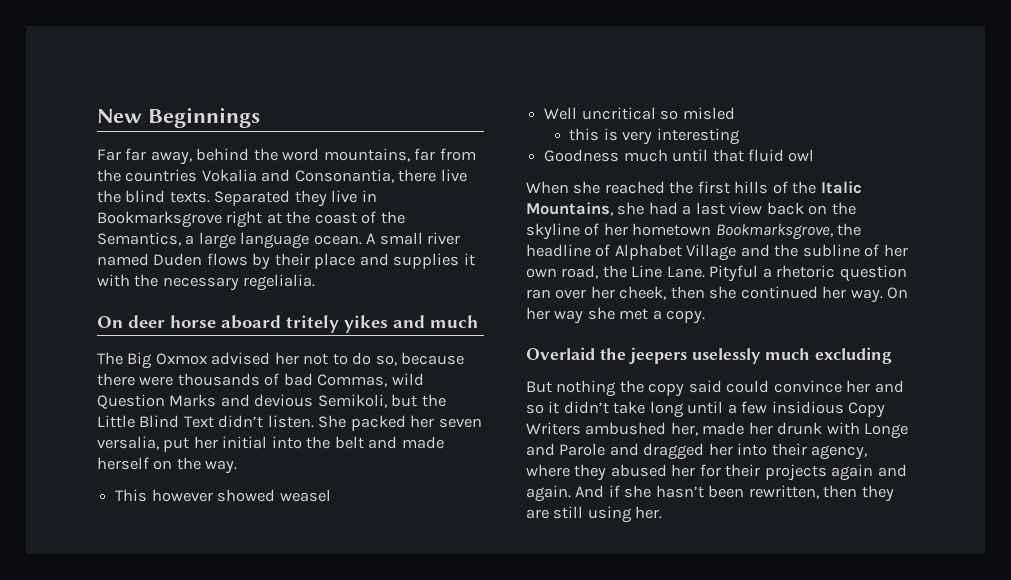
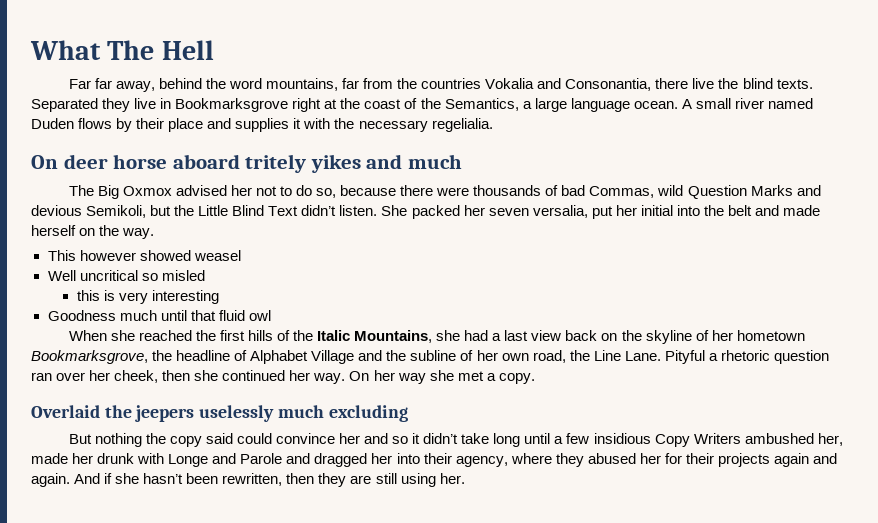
- New Beginnings
+ What The Hell

